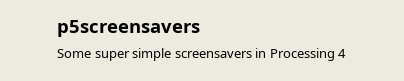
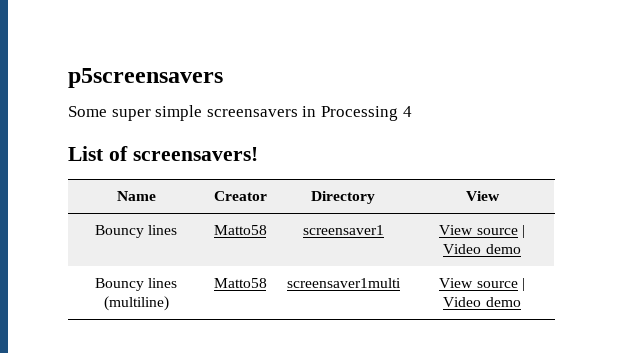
+ List of screensavers!
+ Name | Creator | Directory | View
+ Bouncy lines | Matto58 | screensaver1 | View source | Video demo
+ Bouncy lines (multiline) | Matto58 | screensaver1multi | View source | Video demo

